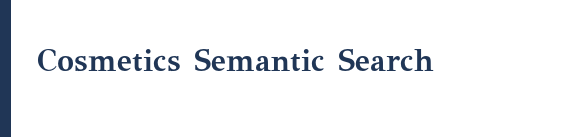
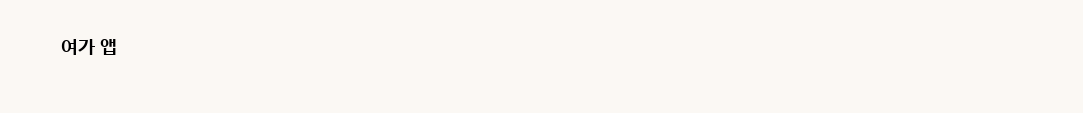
- Cosmetics Semantic Search
+ 여가 앱

